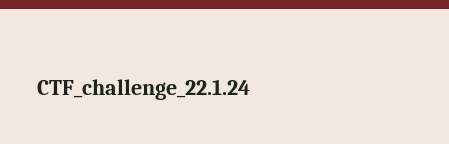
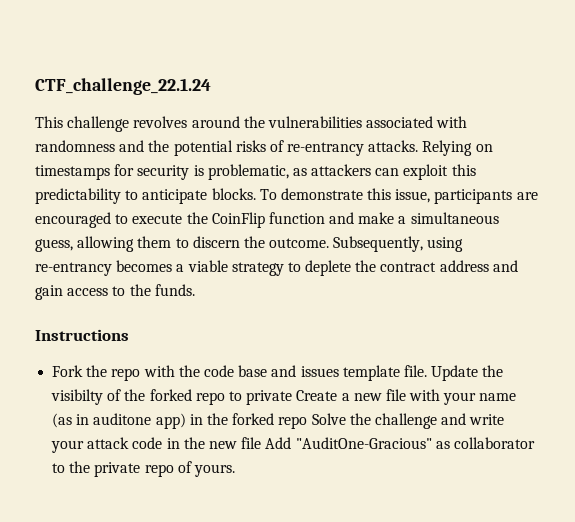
+ This challenge revolves around the vulnerabilities associated with randomness and the potential risks of re-entrancy attacks. Relying on timestamps for security is problematic, as attackers can exploit this predictability to anticipate blocks. To demonstrate this issue, participants are encouraged to execute the CoinFlip function and make a simultaneous guess, allowing them to discern the outcome. Subsequently, using re-entrancy becomes a viable strategy to deplete the contract address and gain access to the funds.
+ Instructions
+ Fork the repo with the code base and issues template file. Update the visibilty of the forked repo to private Create a new file with your name (as in auditone app) in the forked repo Solve the challenge and write your attack code in the new file Add "AuditOne-Gracious" as collaborator to the private repo of yours.

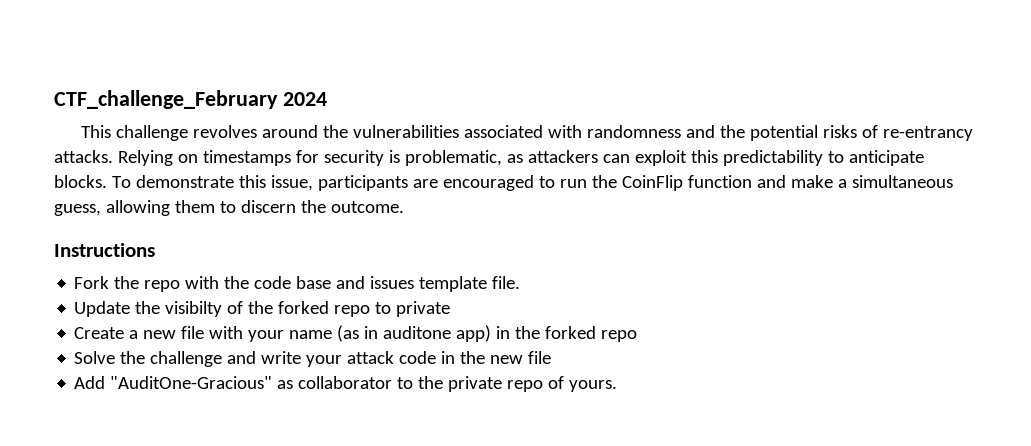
- CTF_challenge_22.1.24
+ CTF_challenge_February 2024
- To demonstrate this issue, participants are encouraged to execute the CoinFlip function and make a simultaneous guess, allowing them to discern the outcome. Subsequently, using re-entrancy becomes a viable strategy to deplete the contract address and gain access to the funds.
+ To demonstrate this issue, participants are encouraged to run the CoinFlip function and make a simultaneous guess, allowing them to discern the outcome.
- Fork the repo with the code base and issues template file. Update the visibilty of the forked repo to private Create a new file with your name (as in auditone app) in the forked repo Solve the challenge and write your attack code in the new file Add "AuditOne-Gracious" as collaborator to the private repo of yours.
+ Fork the repo with the code base and issues template file.
+ Update the visibilty of the forked repo to private
+ Create a new file with your name (as in auditone app) in the forked repo
+ Solve the challenge and write your attack code in the new file
+ Add "AuditOne-Gracious" as collaborator to the private repo of yours.

